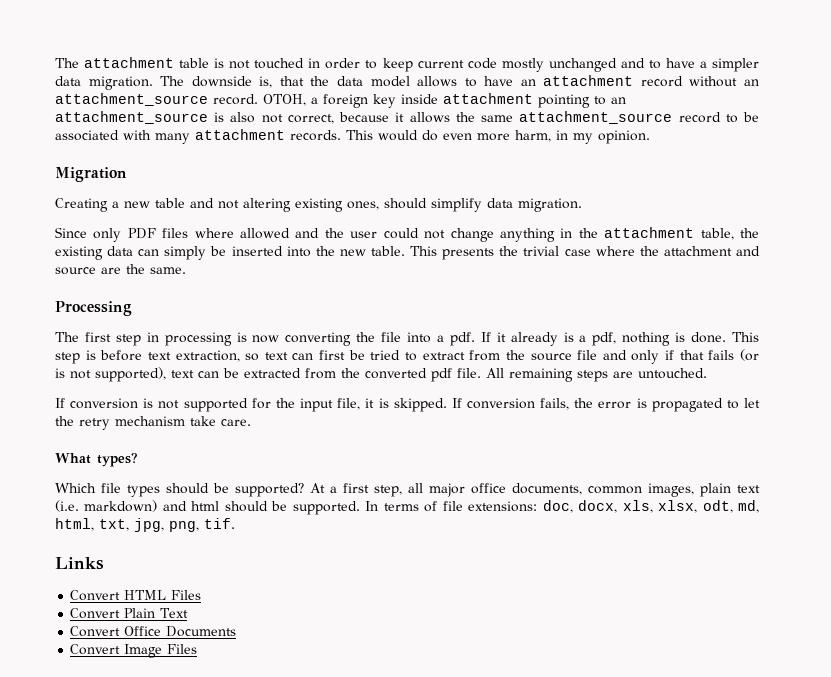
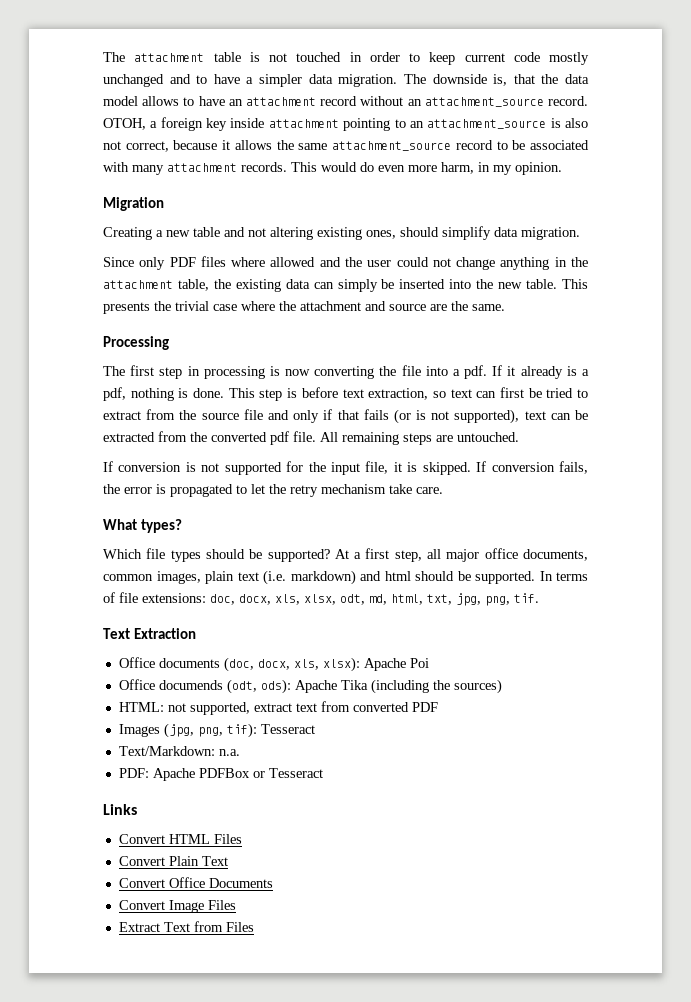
+ Text Extraction
+ Office documents (doc, docx, xls, xlsx): Apache Poi
+ Office documends (odt, ods): Apache Tika (including the sources)
+ HTML: not supported, extract text from converted PDF
+ Images (jpg, png, tif): Tesseract
+ Text/Markdown: n.a.
+ PDF: Apache PDFBox or Tesseract
+ Extract Text from Files

